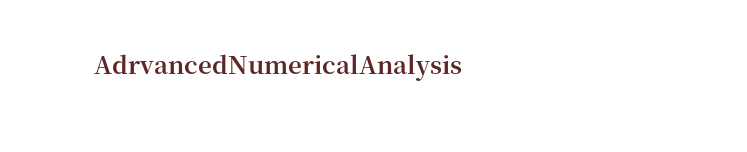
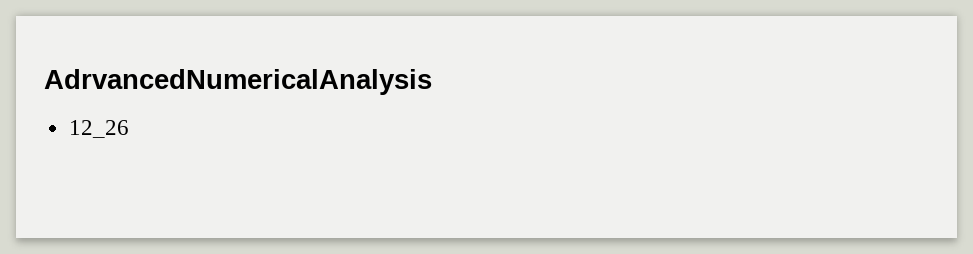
+ 12_26

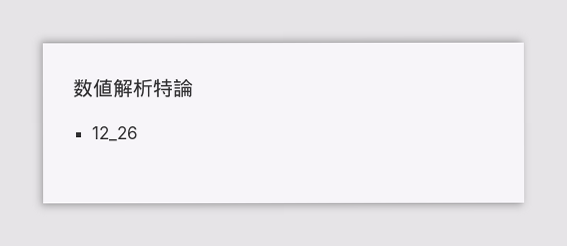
- AdrvancedNumericalAnalysis
+ 数値解析特論

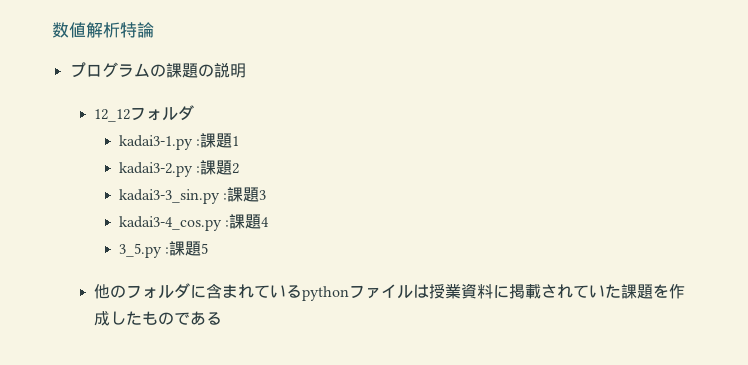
- 12_26
+ プログラムの課題の説明
+ 12_12フォルダ
+ kadai3-1.py :課題1
+ kadai3-2.py :課題2
+ kadai3-3_sin.py :課題3
+ kadai3-4_cos.py :課題4
+ 3_5.py :課題5
+ 他のフォルダに含まれているpythonファイルは授業資料に掲載されていた課題を作成したものである

